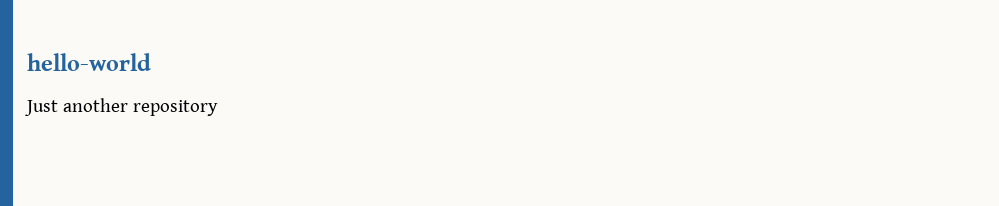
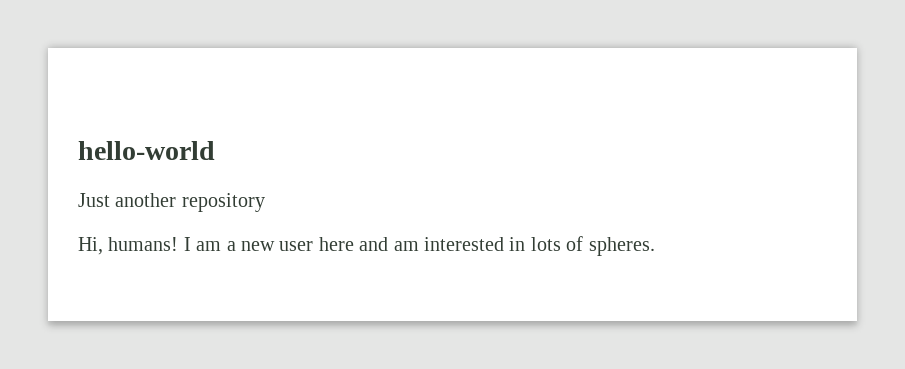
+ Hi, humans! I am a new user here and am interested in lots of spheres.

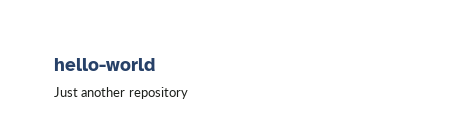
- Hi, humans! I am a new user here and am interested in lots of spheres.

